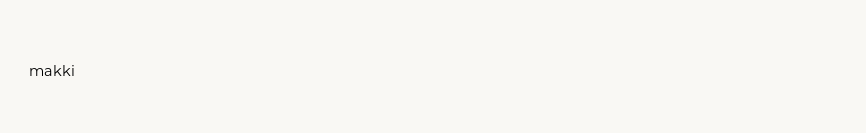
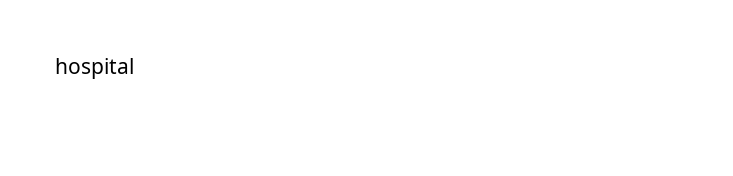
- makki
+ hospital

